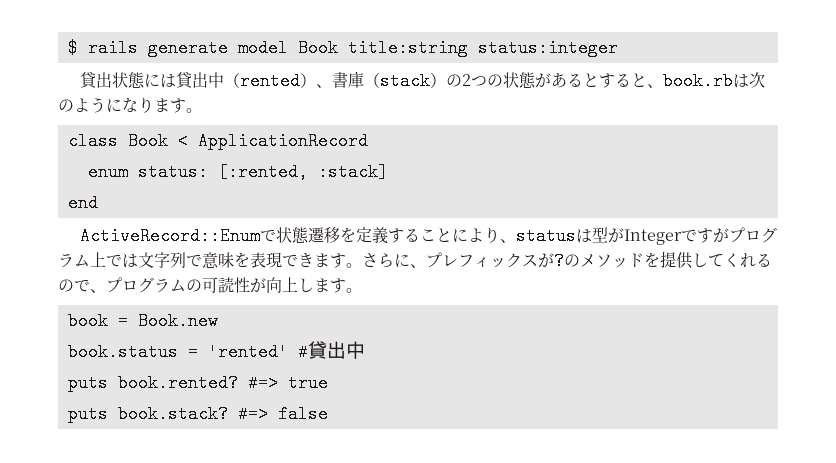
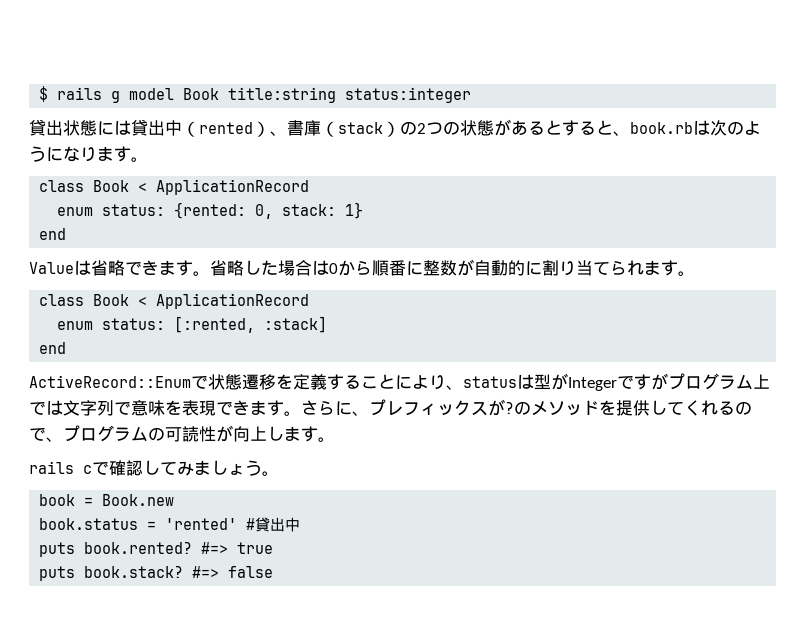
- $ rails generate model Book title:string status:integer
+ $ rails g model Book title:string status:integer
+ enum status: {rented: 0, stack: 1}
+ end
+ Valueは省略できます。省略した場合は0から順番に整数が自動的に割り当てられます。
+ class Book < ApplicationRecord
+ rails cで確認してみましょう。

